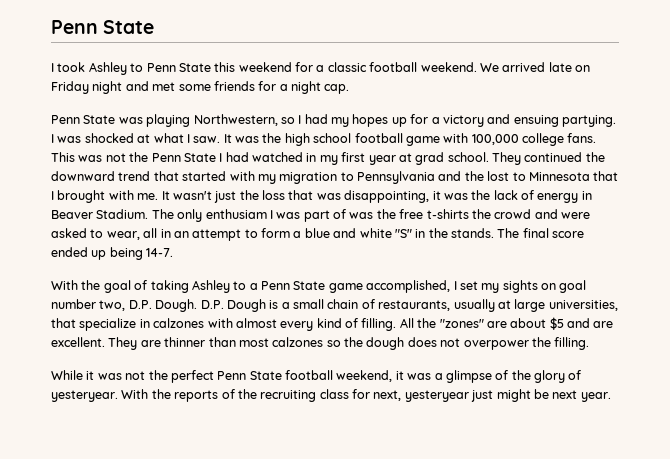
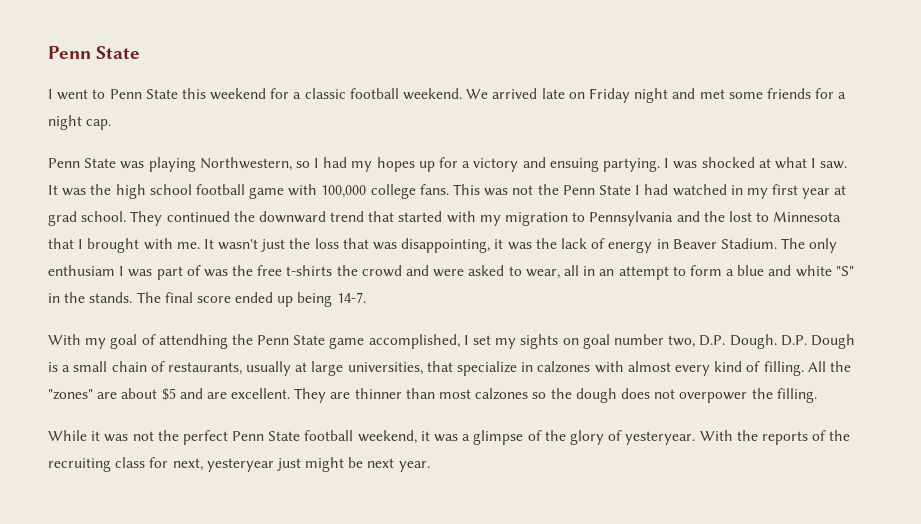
- I took Ashley to Penn State this weekend for a classic football weekend.
+ I went to Penn State this weekend for a classic football weekend.
- With the goal of taking Ashley to a Penn State game accomplished, I set my sights on goal number two, D.P. Dough.
+ With my goal of attendhing the Penn State game accomplished, I set my sights on goal number two, D.P. Dough.

